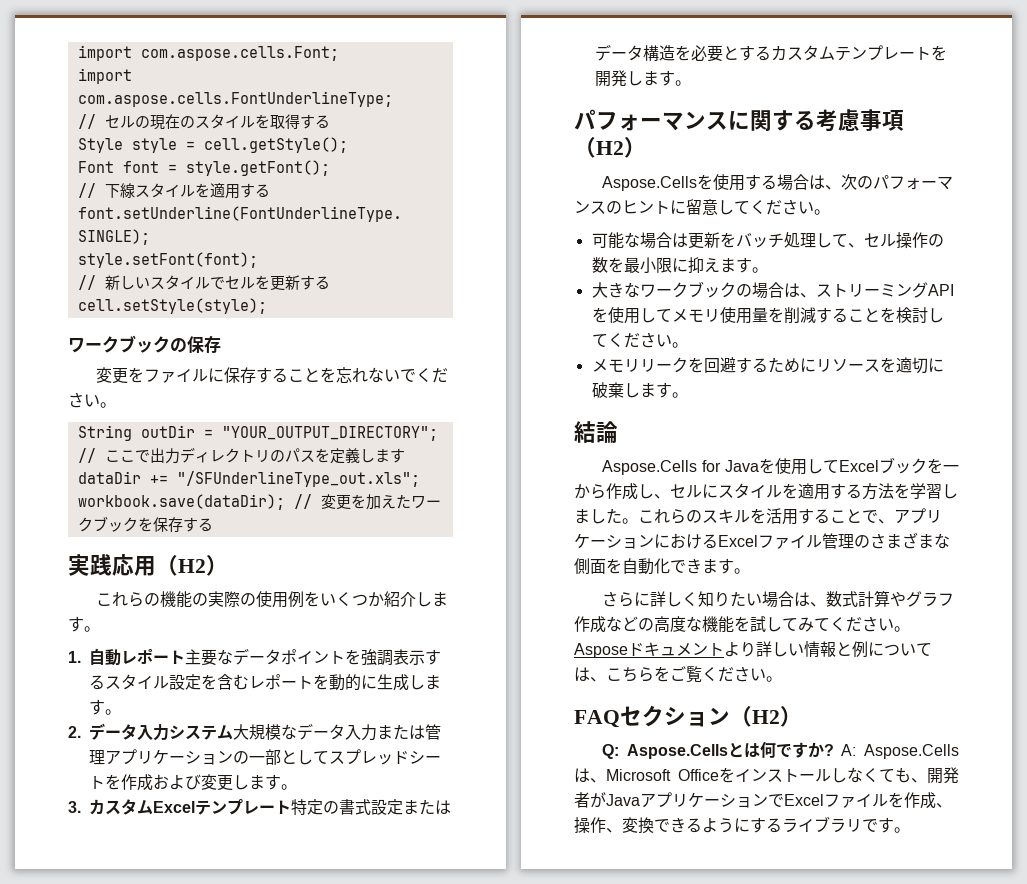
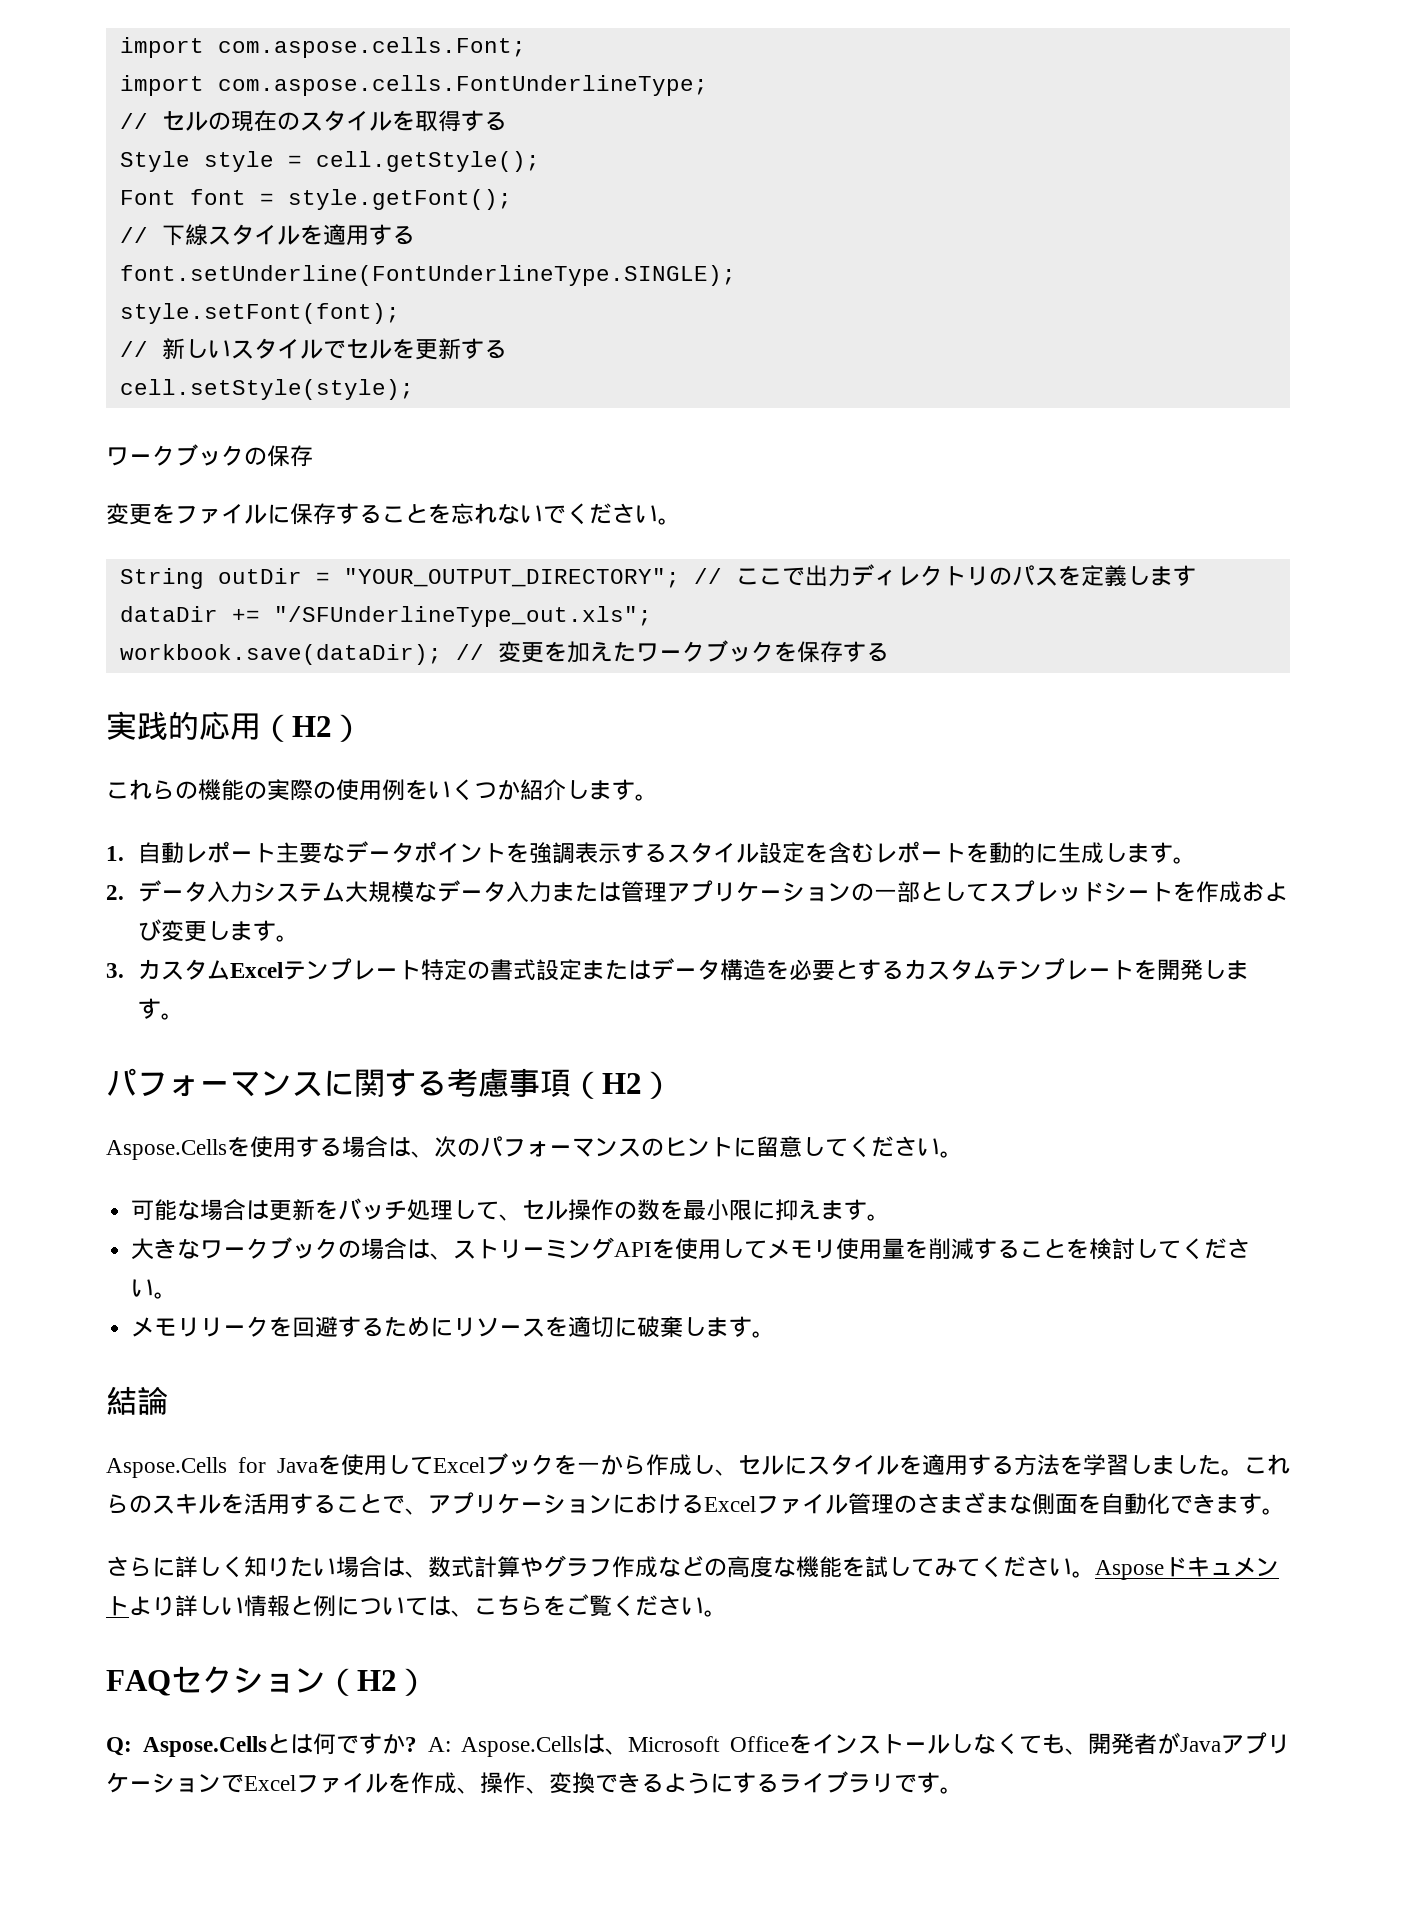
- 実践応用（H2）
+ 実践的応用（H2）

